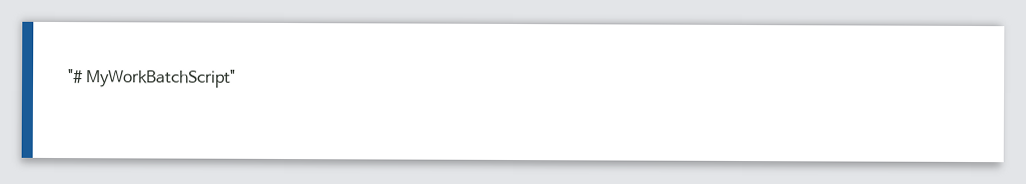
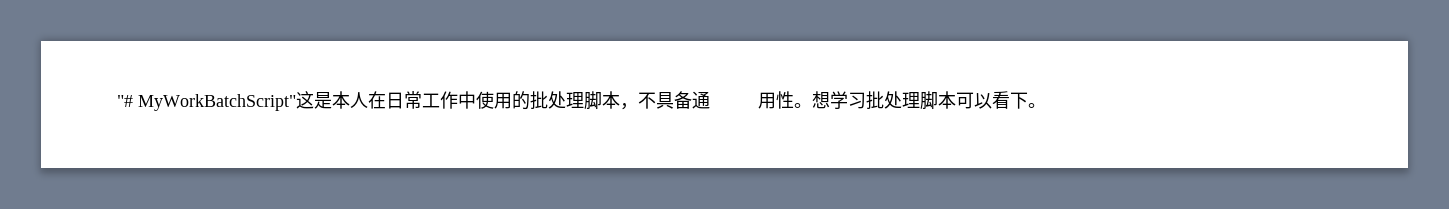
- "# MyWorkBatchScript"
+ "# MyWorkBatchScript"这是本人在日常工作中使用的批处理脚本，不具备通用性。想学习批处理脚本可以看下。

